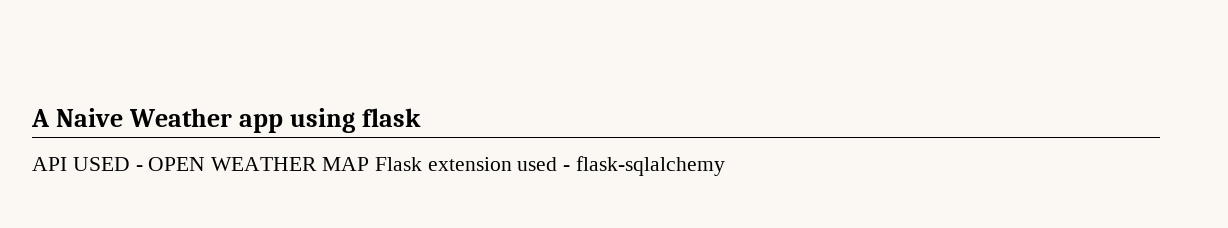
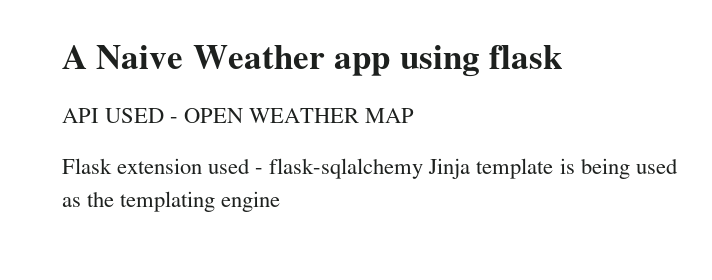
- API USED - OPEN WEATHER MAP Flask extension used - flask-sqlalchemy
+ API USED - OPEN WEATHER MAP
+ Flask extension used - flask-sqlalchemy Jinja template is being used as the templating engine

